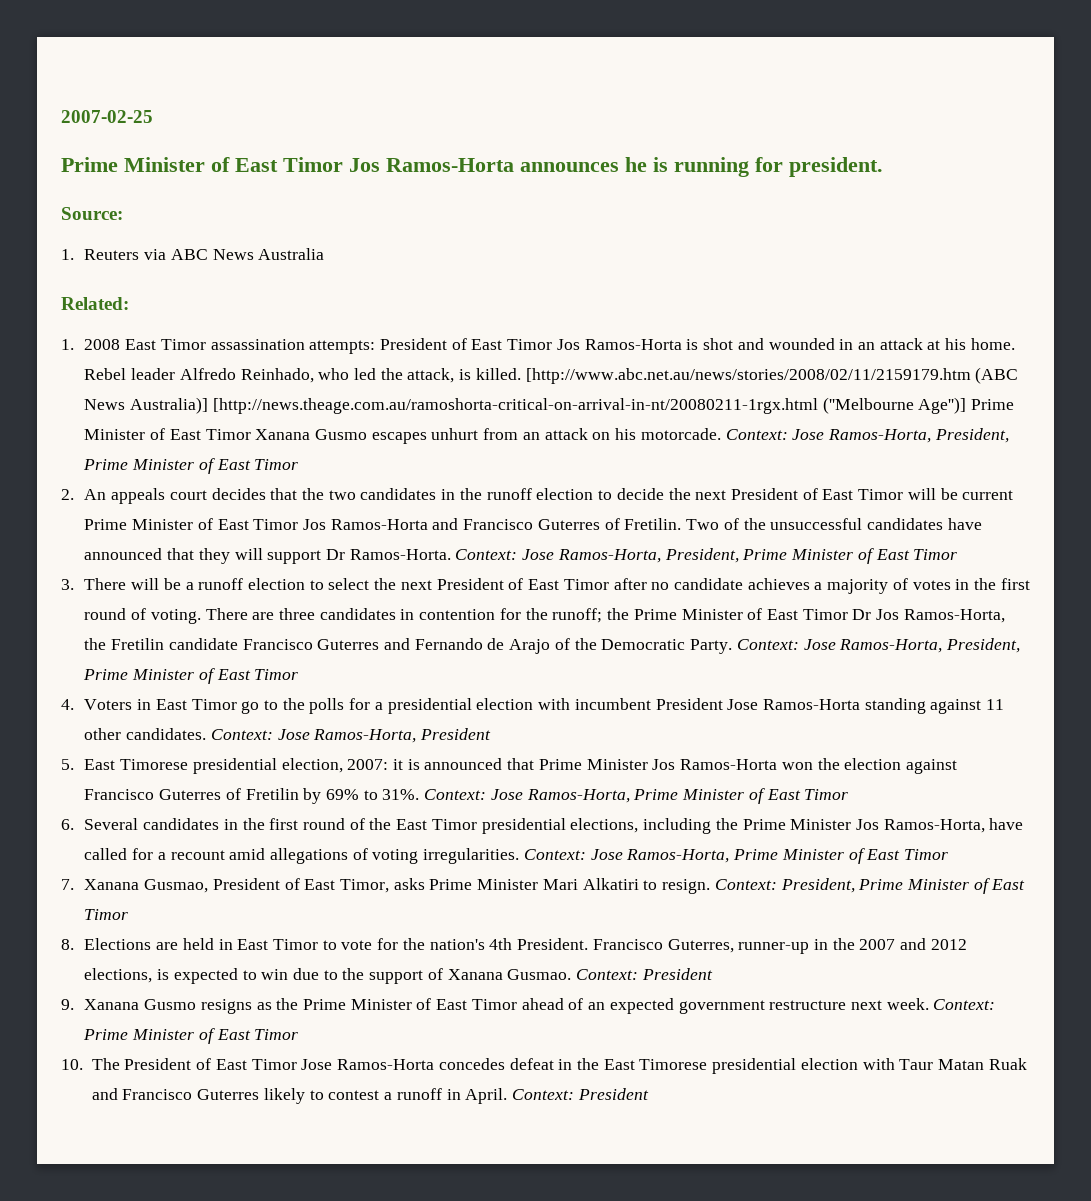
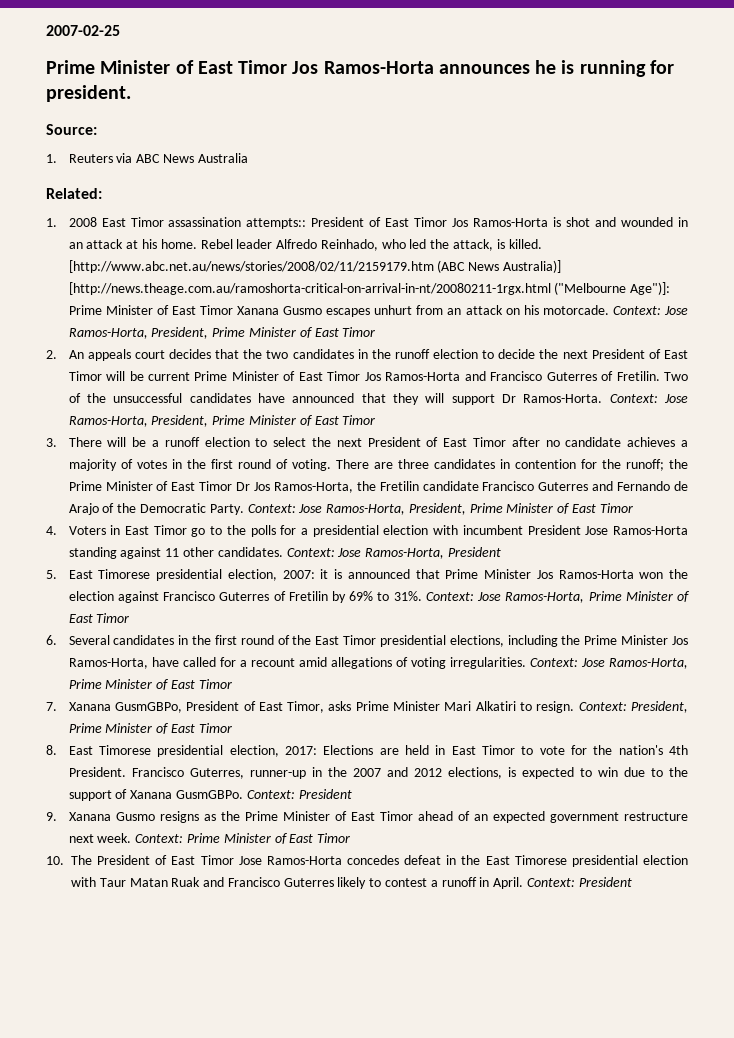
- 1. 2008 East Timor assassination attempts: President of East Timor Jos Ramos-Horta is shot and wounded in an attack at his home.
+ 1. 2008 East Timor assassination attempts:: President of East Timor Jos Ramos-Horta is shot and wounded in an attack at his home.
- [http://www.abc.net.au/news/stories/2008/02/11/2159179.htm (ABC News Australia)] [http://news.theage.com.au/ramoshorta-critical-on-arrival-in-nt/20080211-1rgx.html (''Melbourne Age'')] Prime Minister of East Timor Xanana Gusmo escapes unhurt from an attack on his motorcade.
+ [http://www.abc.net.au/news/stories/2008/02/11/2159179.htm (ABC News Australia)] [http://news.theage.com.au/ramoshorta-critical-on-arrival-in-nt/20080211-1rgx.html ("Melbourne Age")]: Prime Minister of East Timor Xanana Gusmo escapes unhurt from an attack on his motorcade.
- 7. Xanana Gusmao, President of East Timor, asks Prime Minister Mari Alkatiri to resign.
+ 7. Xanana GusmGBPo, President of East Timor, asks Prime Minister Mari Alkatiri to resign.
- 8. Elections are held in East Timor to vote for the nation's 4th President.
+ 8. East Timorese presidential election, 2017: Elections are held in East Timor to vote for the nation's 4th President.
- Francisco Guterres, runner-up in the 2007 and 2012 elections, is expected to win due to the support of Xanana Gusmao.
+ Francisco Guterres, runner-up in the 2007 and 2012 elections, is expected to win due to the support of Xanana GusmGBPo.

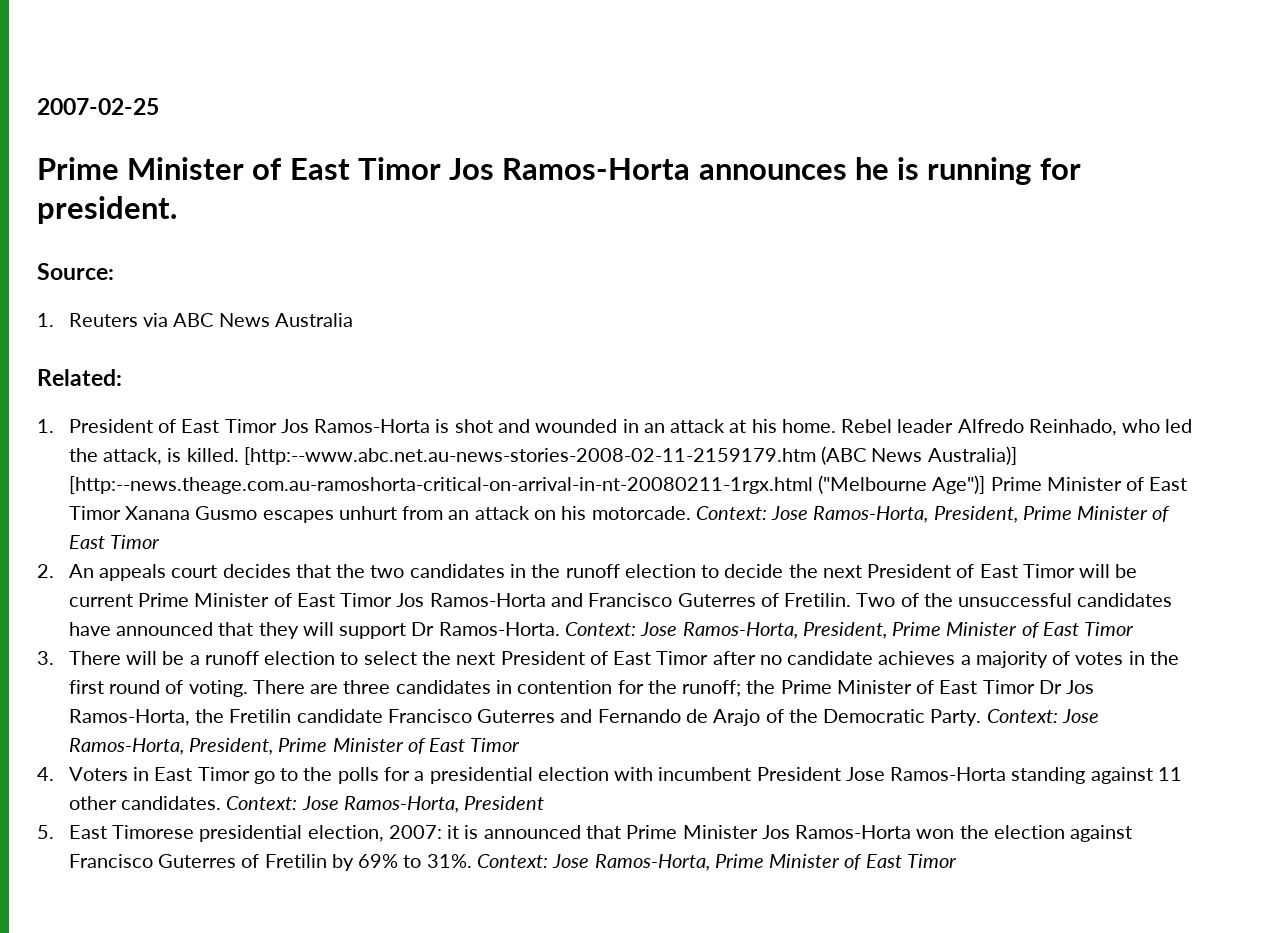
- 1. 2008 East Timor assassination attempts:: President of East Timor Jos Ramos-Horta is shot and wounded in an attack at his home.
+ 1. President of East Timor Jos Ramos-Horta is shot and wounded in an attack at his home.
- [http://www.abc.net.au/news/stories/2008/02/11/2159179.htm (ABC News Australia)] [http://news.theage.com.au/ramoshorta-critical-on-arrival-in-nt/20080211-1rgx.html ("Melbourne Age")]: Prime Minister of East Timor Xanana Gusmo escapes unhurt from an attack on his motorcade.
+ [http:--www.abc.net.au-news-stories-2008-02-11-2159179.htm (ABC News Australia)] [http:--news.theage.com.au-ramoshorta-critical-on-arrival-in-nt-20080211-1rgx.html ("Melbourne Age")] Prime Minister of East Timor Xanana Gusmo escapes unhurt from an attack on his motorcade.
- 6. Several candidates in the first round of the East Timor presidential elections, including the Prime Minister Jos Ramos-Horta, have called for a recount amid allegations of voting irregularities. Context: Jose Ramos-Horta, Prime Minister of East Timor
- 7. Xanana GusmGBPo, President of East Timor, asks Prime Minister Mari Alkatiri to resign. Context: President, Prime Minister of East Timor
- 8. East Timorese presidential election, 2017: Elections are held in East Timor to vote for the nation's 4th President. Francisco Guterres, runner-up in the 2007 and 2012 elections, is expected to win due to the support of Xanana GusmGBPo. Context: President
- 9. Xanana Gusmo resigns as the Prime Minister of East Timor ahead of an expected government restructure next week. Context: Prime Minister of East Timor
- 10. The President of East Timor Jose Ramos-Horta concedes defeat in the East Timorese presidential election with Taur Matan Ruak and Francisco Guterres likely to contest a runoff in April. Context: President

